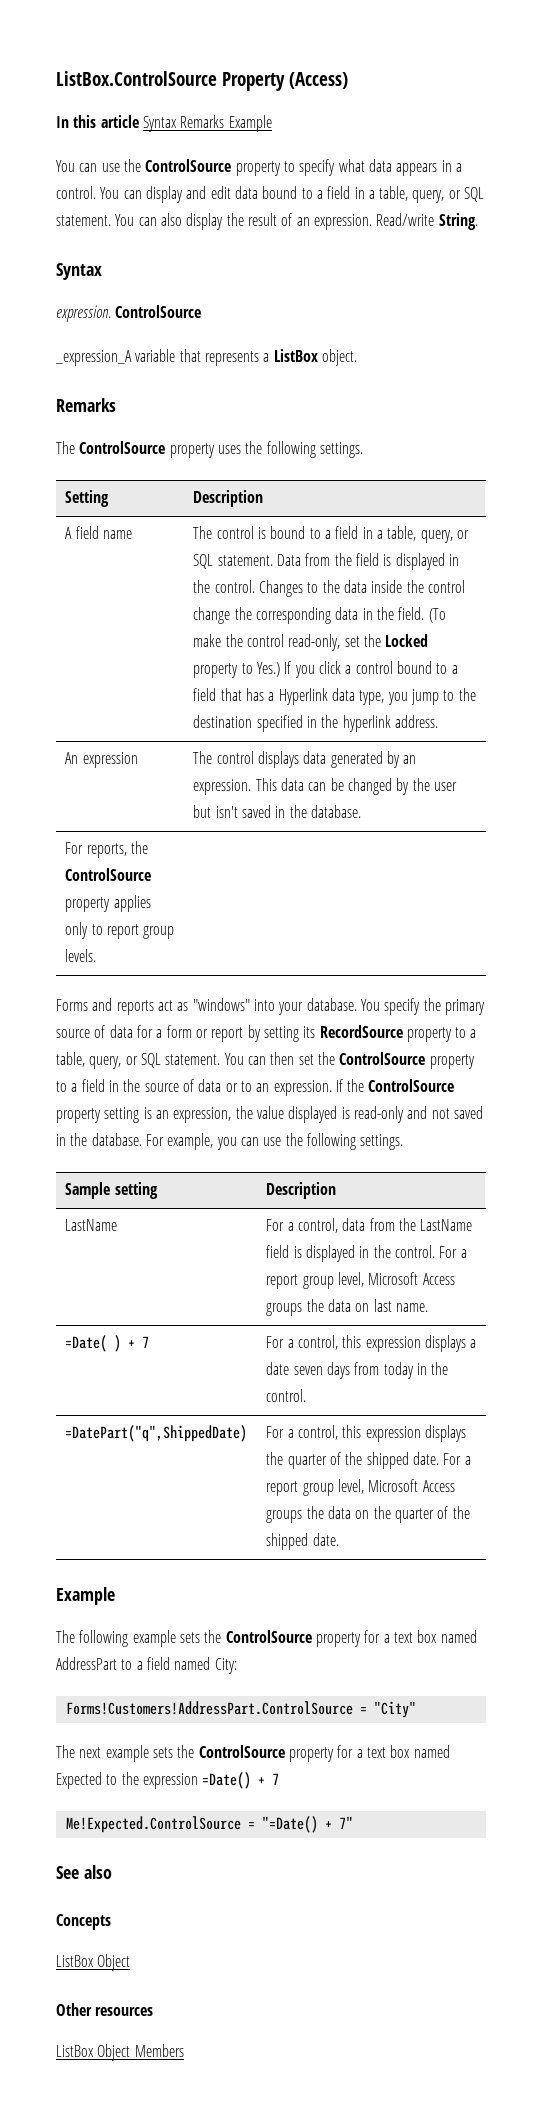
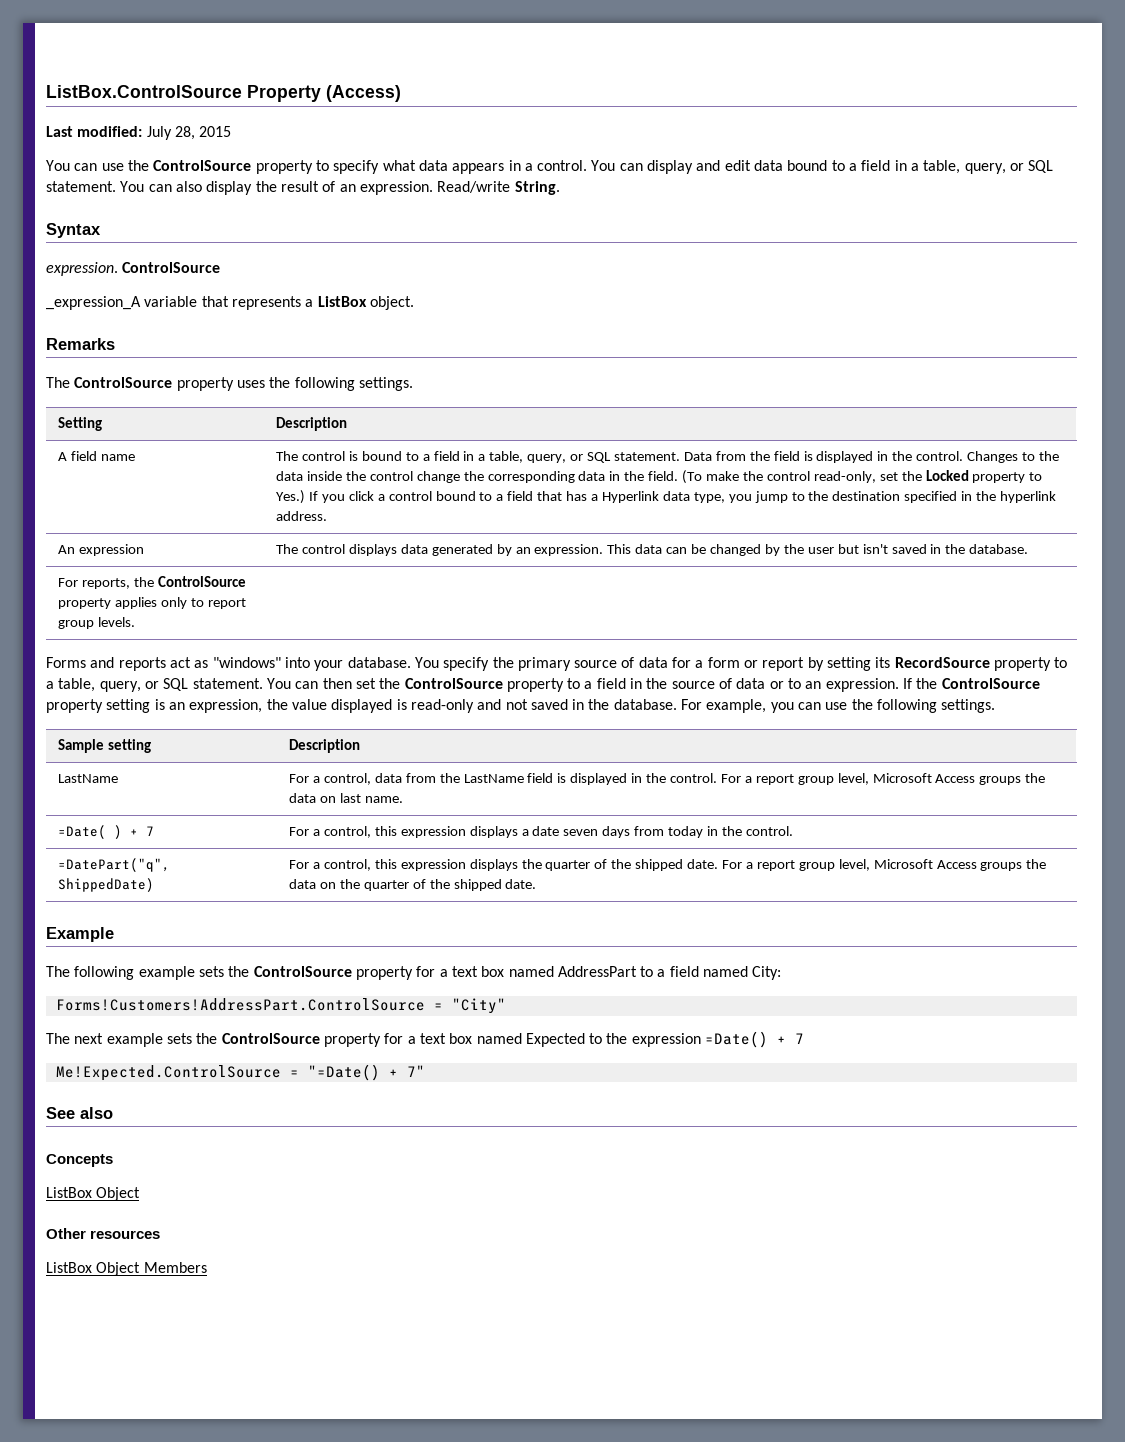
- In this article Syntax Remarks Example
+ Last modified: July 28, 2015

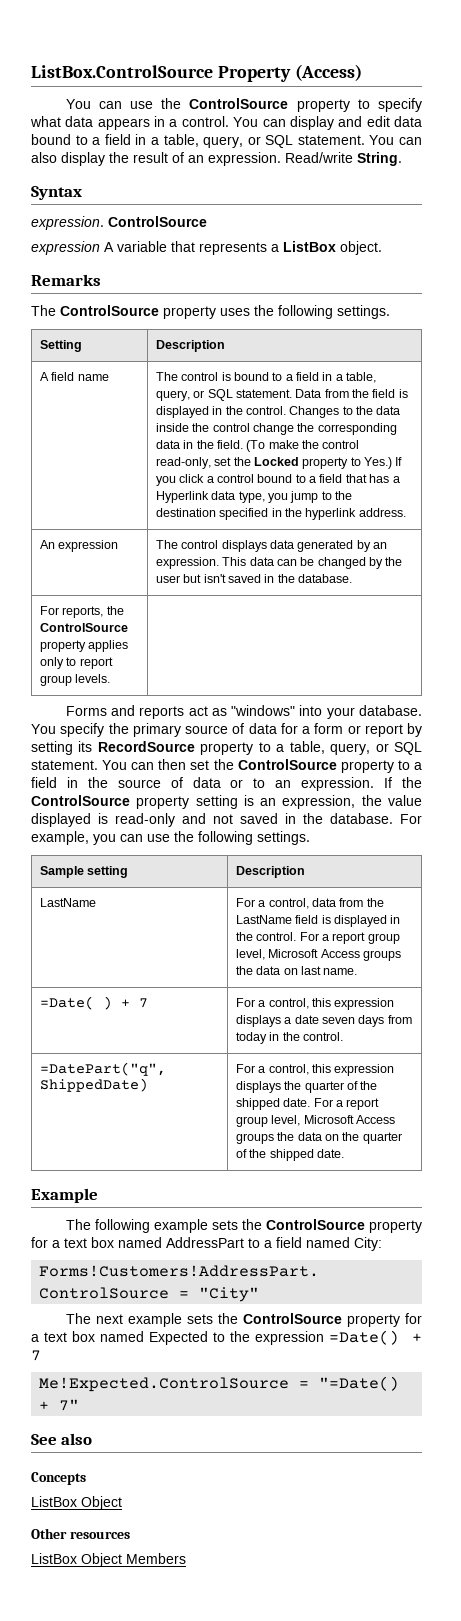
- Last modified: July 28, 2015
- _expression_A variable that represents a ListBox object.
+ expression A variable that represents a ListBox object.

